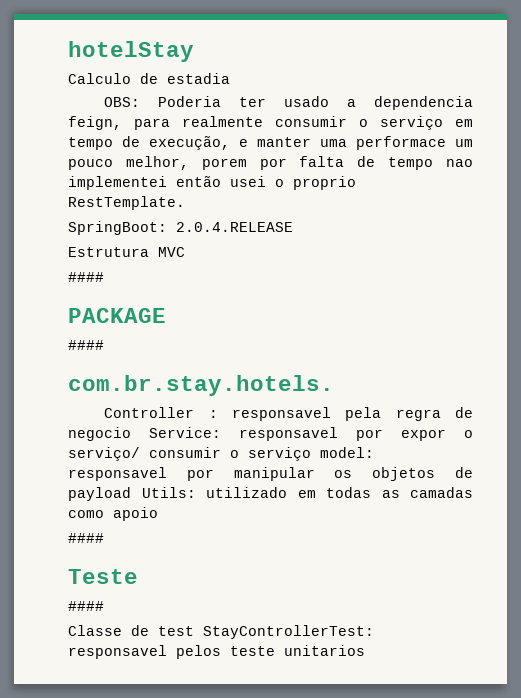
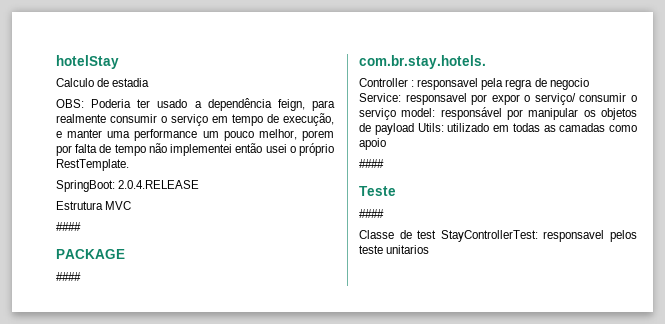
- OBS: Poderia ter usado a dependencia feign, para realmente consumir o serviço em tempo de execução, e manter uma performace um pouco melhor, porem por falta de tempo nao implementei então usei o proprio RestTemplate.
+ OBS: Poderia ter usado a dependência feign, para realmente consumir o serviço em tempo de execução, e manter uma performance um pouco melhor, porem por falta de tempo não implementei então usei o próprio RestTemplate.
- Controller : responsavel pela regra de negocio Service: responsavel por expor o serviço/ consumir o serviço model: responsavel por manipular os objetos de payload Utils: utilizado em todas as camadas como apoio
+ Controller : responsavel pela regra de negocio
+ Service: responsavel por expor o serviço/ consumir o serviço model: responsável por manipular os objetos de payload Utils: utilizado em todas as camadas como apoio

